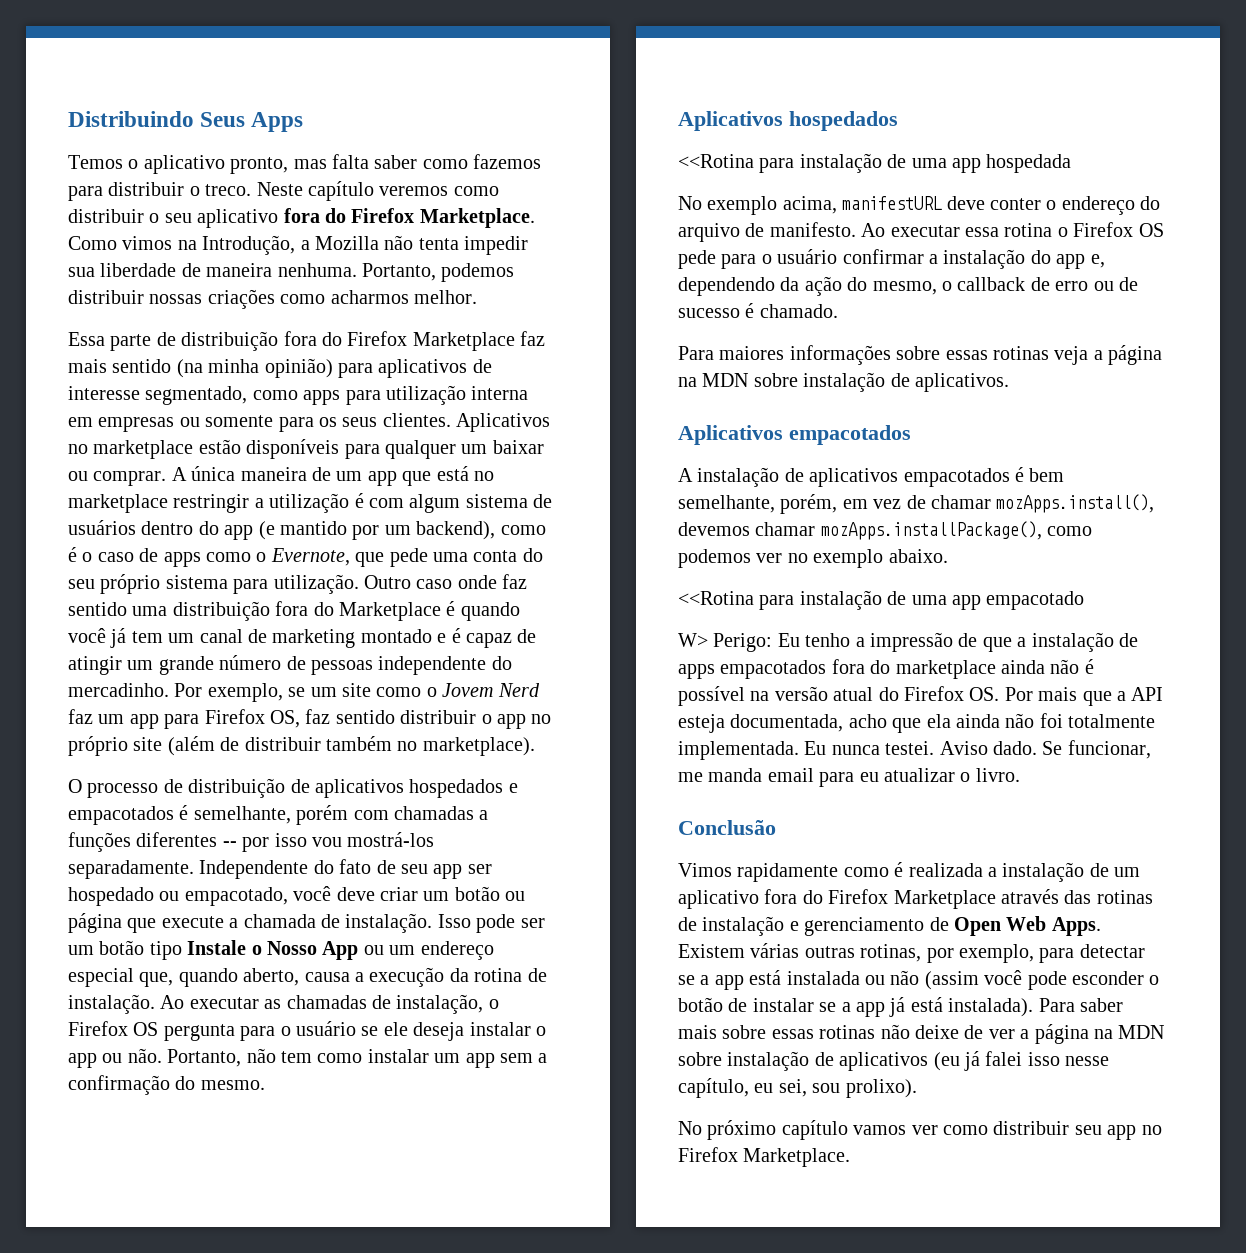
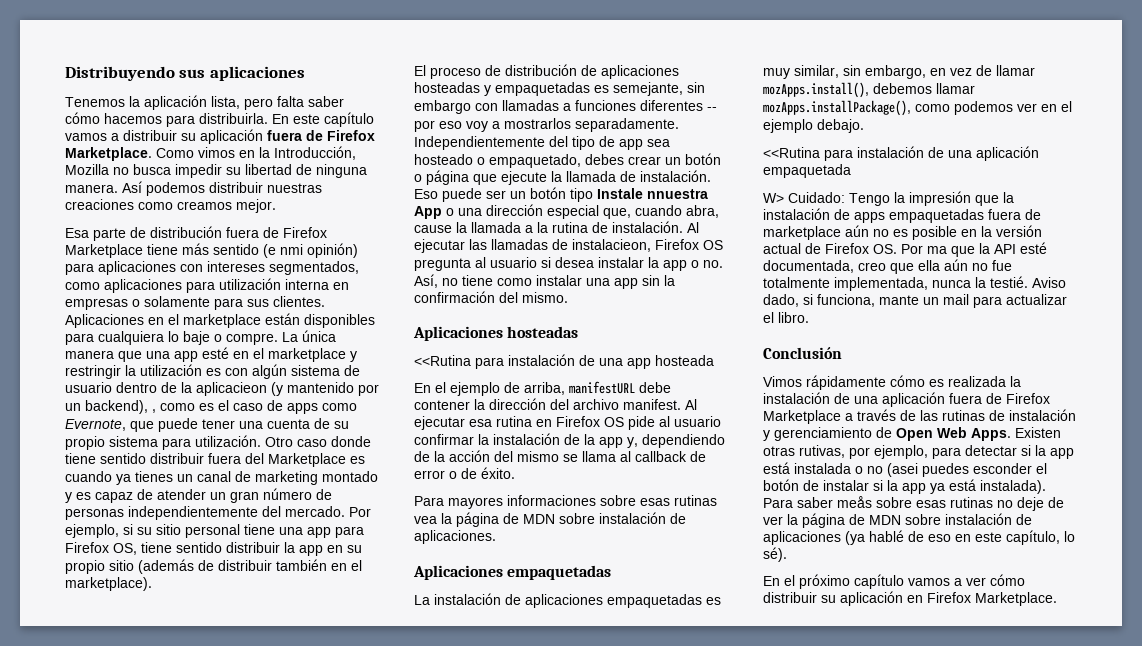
- Distribuindo Seus Apps
- Temos o aplicativo pronto, mas falta saber como fazemos para distribuir o treco. Neste capítulo veremos como distribuir o seu aplicativo fora do Firefox Marketplace. Como vimos na Introdução, a Mozilla não tenta impedir sua liberdade de maneira nenhuma. Portanto, podemos distribuir nossas criações como acharmos melhor.
- Essa parte de distribuição fora do Firefox Marketplace faz mais sentido (na minha opinião) para aplicativos de interesse segmentado, como apps para utilização interna em empresas ou somente para os seus clientes. Aplicativos no marketplace estão disponíveis para qualquer um baixar ou comprar. A única maneira de um app que está no marketplace restringir a utilização é com algum sistema de usuários dentro do app (e mantido por um backend), como é o caso de apps como o Evernote, que pede uma conta do seu próprio sistema para utilização. Outro caso onde faz sentido uma distribuição fora do Marketplace é quando você já tem um canal de marketing montado e é capaz de atingir um grande número de pessoas independente do mercadinho. Por exemplo, se um site como o Jovem Nerd faz um app para Firefox OS, faz sentido distribuir o app no próprio site (além de distribuir também no marketplace).
- O processo de distribuição de aplicativos hospedados e empacotados é semelhante, porém com chamadas a funções diferentes -- por isso vou mostrá-los separadamente. Independente do fato de seu app ser hospedado ou empacotado, você deve criar um botão ou página que execute a chamada de instalação. Isso pode ser um botão tipo Instale o Nosso App ou um endereço especial que, quando aberto, causa a execução da rotina de instalação. Ao executar as chamadas de instalação, o Firefox OS pergunta para o usuário se ele deseja instalar o app ou não. Portanto, não tem como instalar um app sem a confirmação do mesmo.
- Aplicativos hospedados
- <<Rotina para instalação de uma app hospedada
- No exemplo acima, manifestURL deve conter o endereço do arquivo de manifesto. Ao executar essa rotina o Firefox OS pede para o usuário confirmar a instalação do app e, dependendo da ação do mesmo, o callback de erro ou de sucesso é chamado.
- Para maiores informações sobre essas rotinas veja a página na MDN sobre instalação de aplicativos.
- Aplicativos empacotados
- A instalação de aplicativos empacotados é bem semelhante, porém, em vez de chamar mozApps.install(), devemos chamar mozApps.installPackage(), como podemos ver no exemplo abaixo.
- <<Rotina para instalação de uma app empacotado
- W> Perigo: Eu tenho a impressão de que a instalação de apps empacotados fora do marketplace ainda não é possível na versão atual do Firefox OS. Por mais que a API esteja documentada, acho que ela ainda não foi totalmente implementada. Eu nunca testei. Aviso dado. Se funcionar, me manda email para eu atualizar o livro.
- Conclusão
- Vimos rapidamente como é realizada a instalação de um aplicativo fora do Firefox Marketplace através das rotinas de instalação e gerenciamento de Open Web Apps. Existem várias outras rotinas, por exemplo, para detectar se a app está instalada ou não (assim você pode esconder o botão de instalar se a app já está instalada). Para saber mais sobre essas rotinas não deixe de ver a página na MDN sobre instalação de aplicativos (eu já falei isso nesse capítulo, eu sei, sou prolixo).
- No próximo capítulo vamos ver como distribuir seu app no Firefox Marketplace.
+ Distribuyendo sus aplicaciones
+ Tenemos la aplicación lista, pero falta saber cómo hacemos para distribuirla. En este capítulo vamos a distribuir su aplicación fuera de Firefox Marketplace. Como vimos en la Introducción, Mozilla no busca impedir su libertad de ninguna manera. Así podemos distribuir nuestras creaciones como creamos mejor.
+ Esa parte de distribución fuera de Firefox Marketplace tiene más sentido (e nmi opinión) para aplicaciones con intereses segmentados, como aplicaciones para utilización interna en empresas o solamente para sus clientes. Aplicaciones en el marketplace están disponibles para cualquiera lo baje o compre. La única manera que una app esté en el marketplace y restringir la utilización es con algún sistema de usuario dentro de la aplicacieon (y mantenido por un backend), , como es el caso de apps como Evernote, que puede tener una cuenta de su propio sistema para utilización. Otro caso donde tiene sentido distribuir fuera del Marketplace es cuando ya tienes un canal de marketing montado y es capaz de atender un gran número de personas independientemente del mercado. Por ejemplo, si su sitio personal tiene una app para Firefox OS, tiene sentido distribuir la app en su propio sitio (además de distribuir también en el marketplace).
+ El proceso de distribución de aplicaciones hosteadas y empaquetadas es semejante, sin embargo con llamadas a funciones diferentes -- por eso voy a mostrarlos separadamente. Independientemente del tipo de app sea hosteado o empaquetado, debes crear un botón o página que ejecute la llamada de instalación. Eso puede ser un botón tipo Instale nnuestra App o una dirección especial que, cuando abra, cause la llamada a la rutina de instalación. Al ejecutar las llamadas de instalacieon, Firefox OS pregunta al usuario si desea instalar la app o no. Así, no tiene como instalar una app sin la confirmación del mismo.
+ Aplicaciones hosteadas
+ <<Rutina para instalación de una app hosteada
+ En el ejemplo de arriba, manifestURL debe contener la dirección del archivo manifest. Al ejecutar esa rutina en Firefox OS pide al usuario confirmar la instalación de la app y, dependiendo de la acción del mismo se llama al callback de error o de éxito.
+ Para mayores informaciones sobre esas rutinas vea la página de MDN sobre instalación de aplicaciones.
+ Aplicaciones empaquetadas
+ La instalación de aplicaciones empaquetadas es muy similar, sin embargo, en vez de llamar mozApps.install(), debemos llamar mozApps.installPackage(), como podemos ver en el ejemplo debajo.
+ <<Rutina para instalación de una aplicación empaquetada
+ W> Cuidado: Tengo la impresión que la instalación de apps empaquetadas fuera de marketplace aún no es posible en la versión actual de Firefox OS. Por ma que la API esté documentada, creo que ella aún no fue totalmente implementada, nunca la testié. Aviso dado, si funciona, mante un mail para actualizar el libro.
+ Conclusión
+ Vimos rápidamente cómo es realizada la instalación de una aplicación fuera de Firefox Marketplace a través de las rutinas de instalación y gerenciamiento de Open Web Apps. Existen otras rutivas, por ejemplo, para detectar si la app está instalada o no (asei puedes esconder el botón de instalar si la app ya está instalada). Para saber meås sobre esas rutinas no deje de ver la página de MDN sobre instalación de aplicaciones (ya hablé de eso en este capítulo, lo sé).
+ En el próximo capítulo vamos a ver cómo distribuir su aplicación en Firefox Marketplace.

